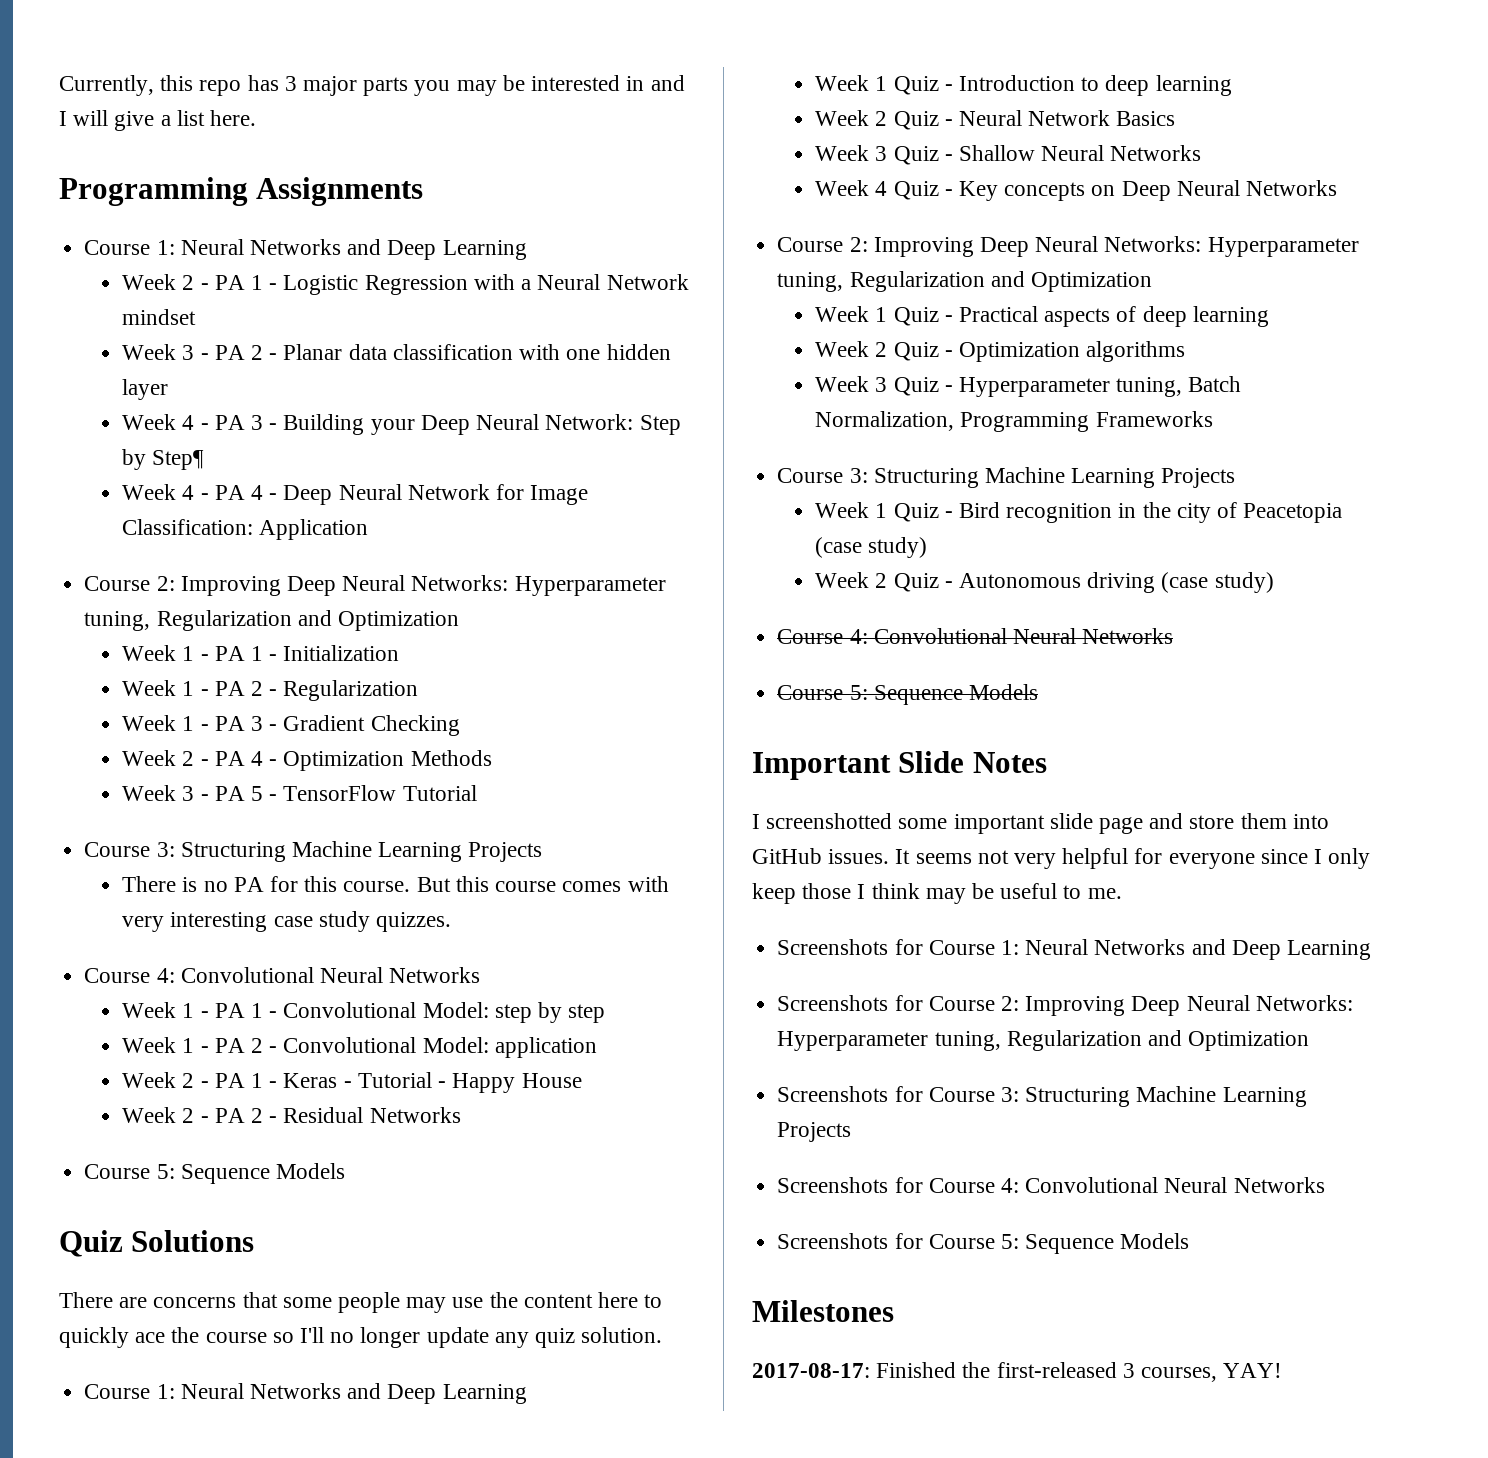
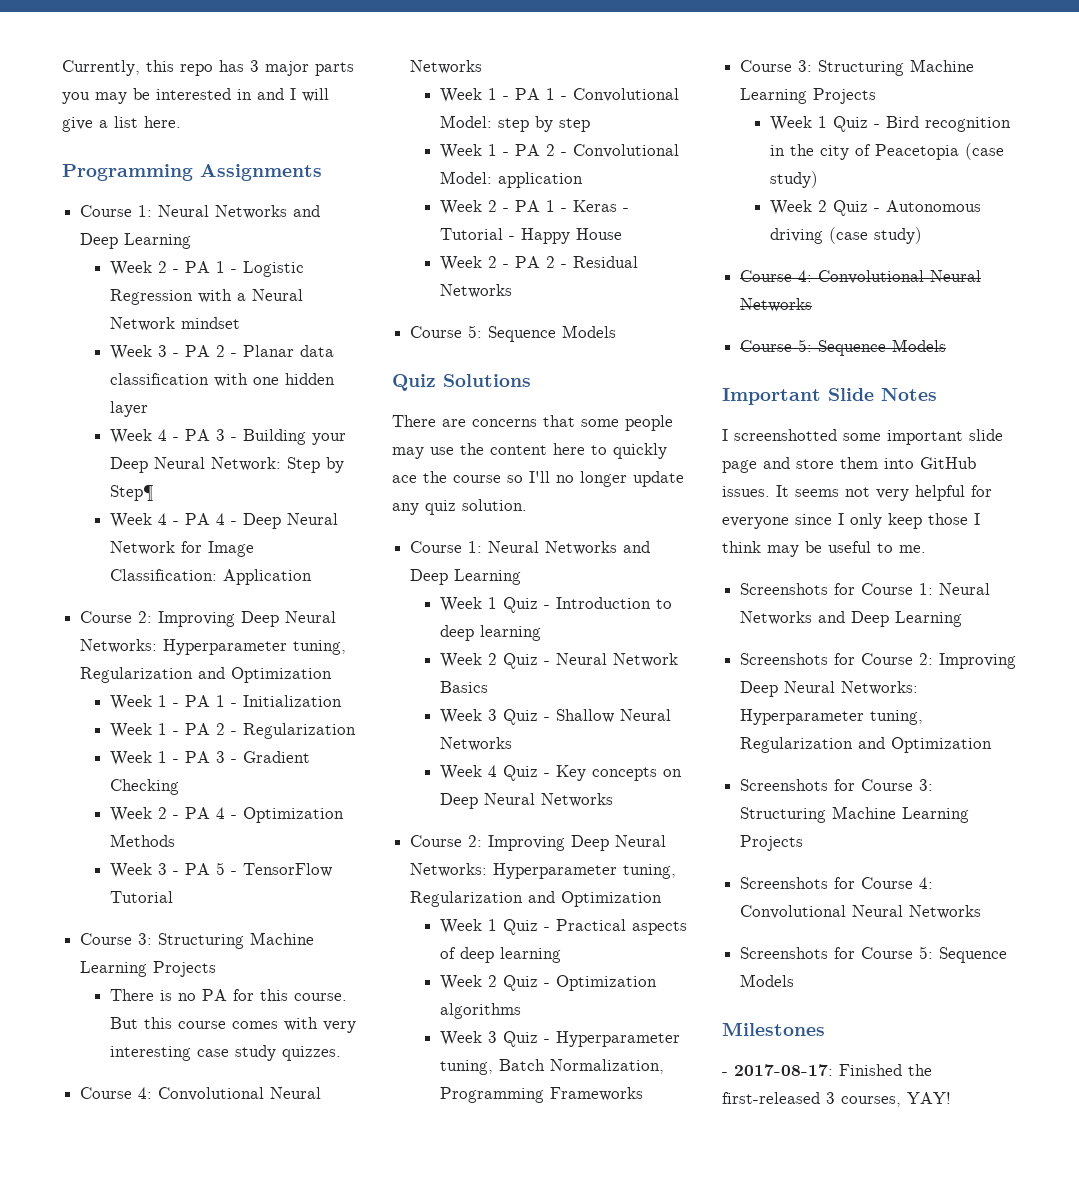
- 2017-08-17: Finished the first-released 3 courses, YAY!
+ - 2017-08-17: Finished the first-released 3 courses, YAY!

